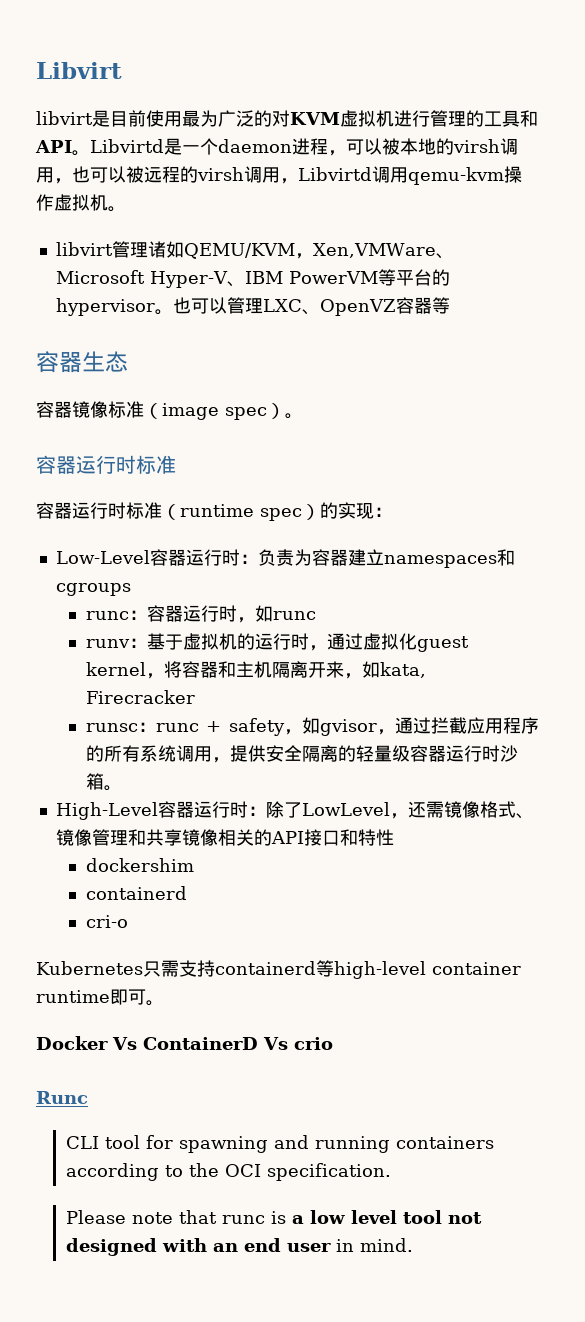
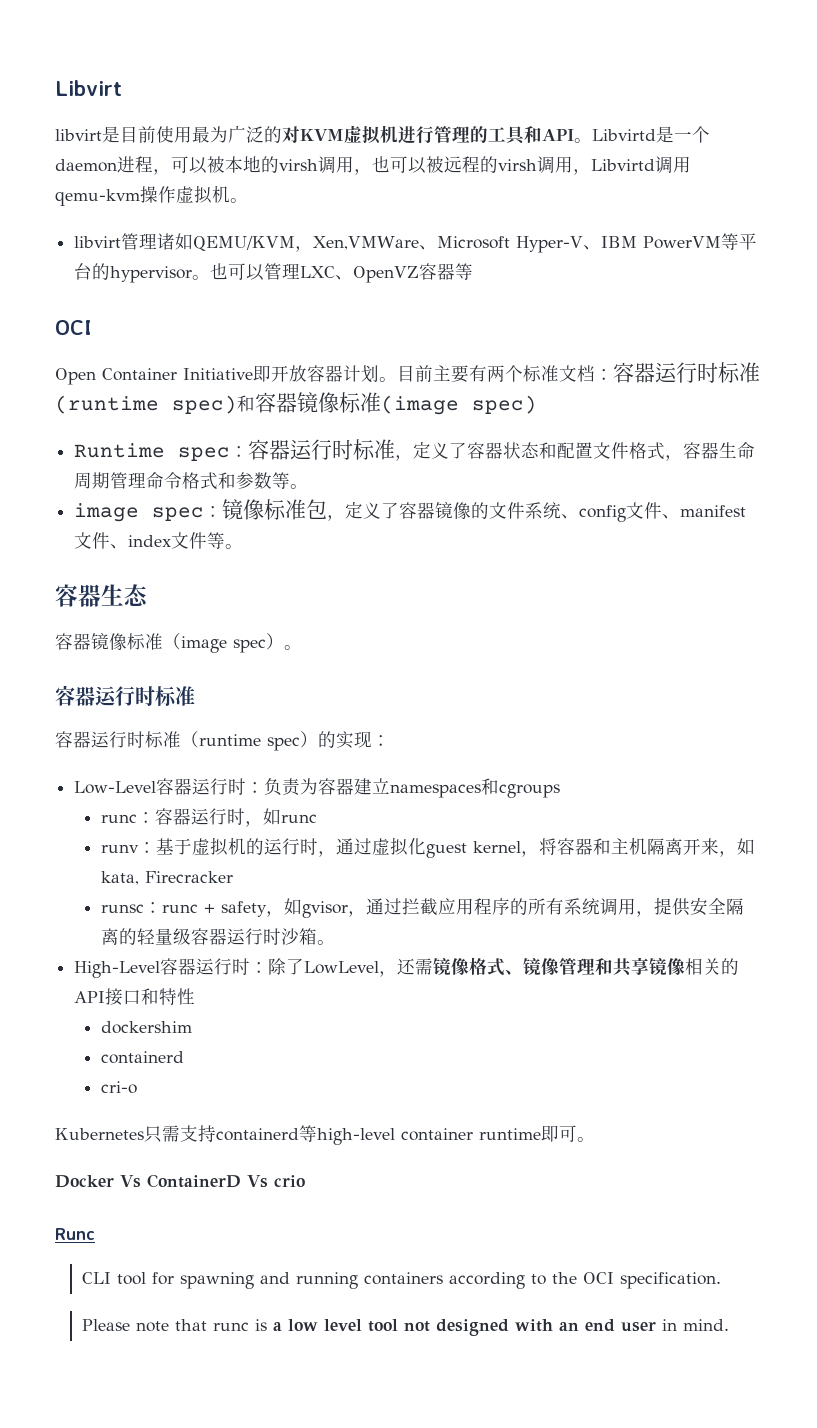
  也可以管理LXC、OpenVZ容器等
+ OCI
+ Open Container Initiative即开放容器计划。目前主要有两个标准文档：容器运行时标准(runtime spec)和容器镜像标准(image spec)
+ Runtime spec：容器运行时标准，定义了容器状态和配置文件格式，容器生命周期管理命令格式和参数等。
+ image spec：镜像标准包，定义了容器镜像的文件系统、config文件、manifest文件、index文件等。

